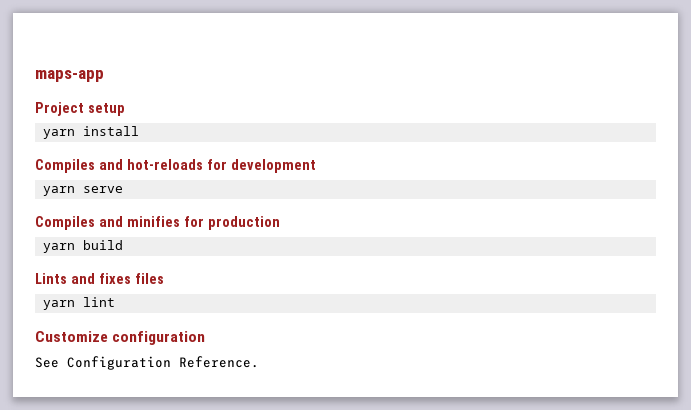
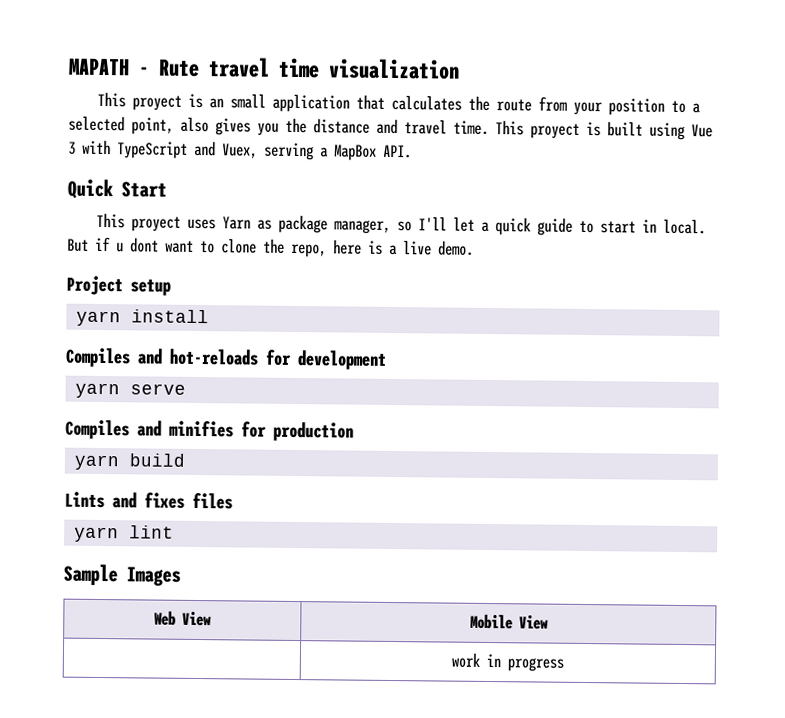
- maps-app
+ MAPATH - Rute travel time visualization
+ This proyect is an small application that calculates the route from your position to a selected point, also gives you the distance and travel time. This proyect is built using Vue 3 with TypeScript and Vuex, serving a MapBox API.
+ Quick Start
+ This proyect uses Yarn as package manager, so I'll let a quick guide to start in local. But if u dont want to clone the repo, here is a live demo.
- Customize configuration
- See Configuration Reference.
+ Sample Images
+ Web View | Mobile View
+ | work in progress

